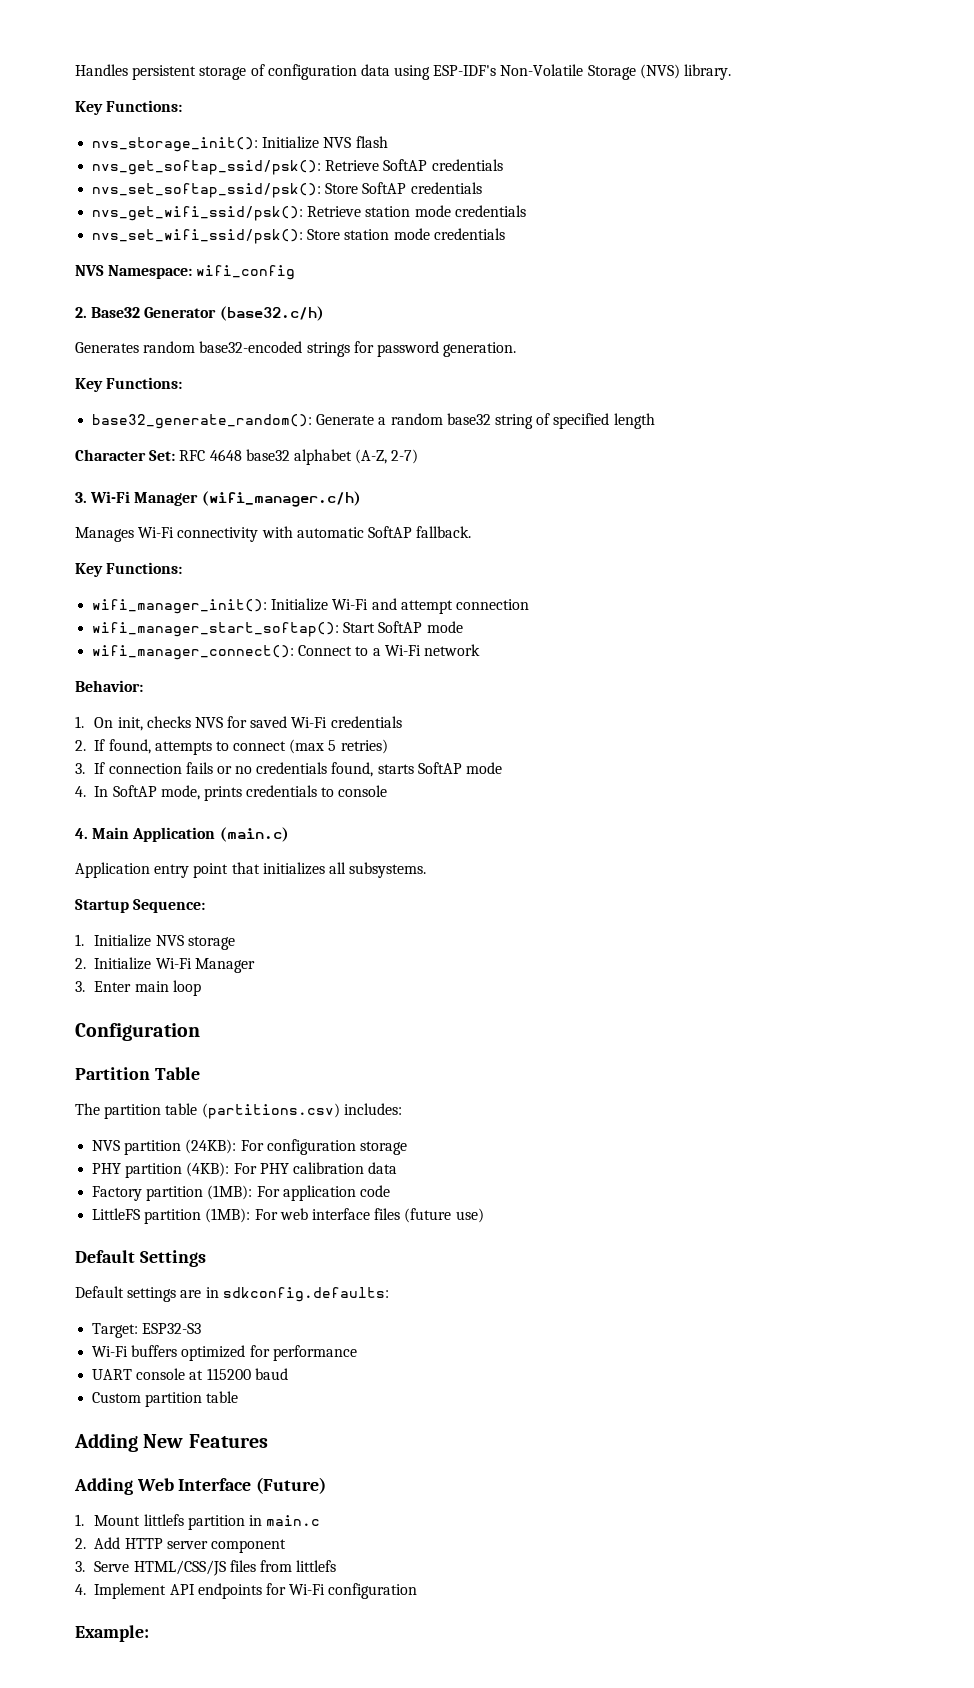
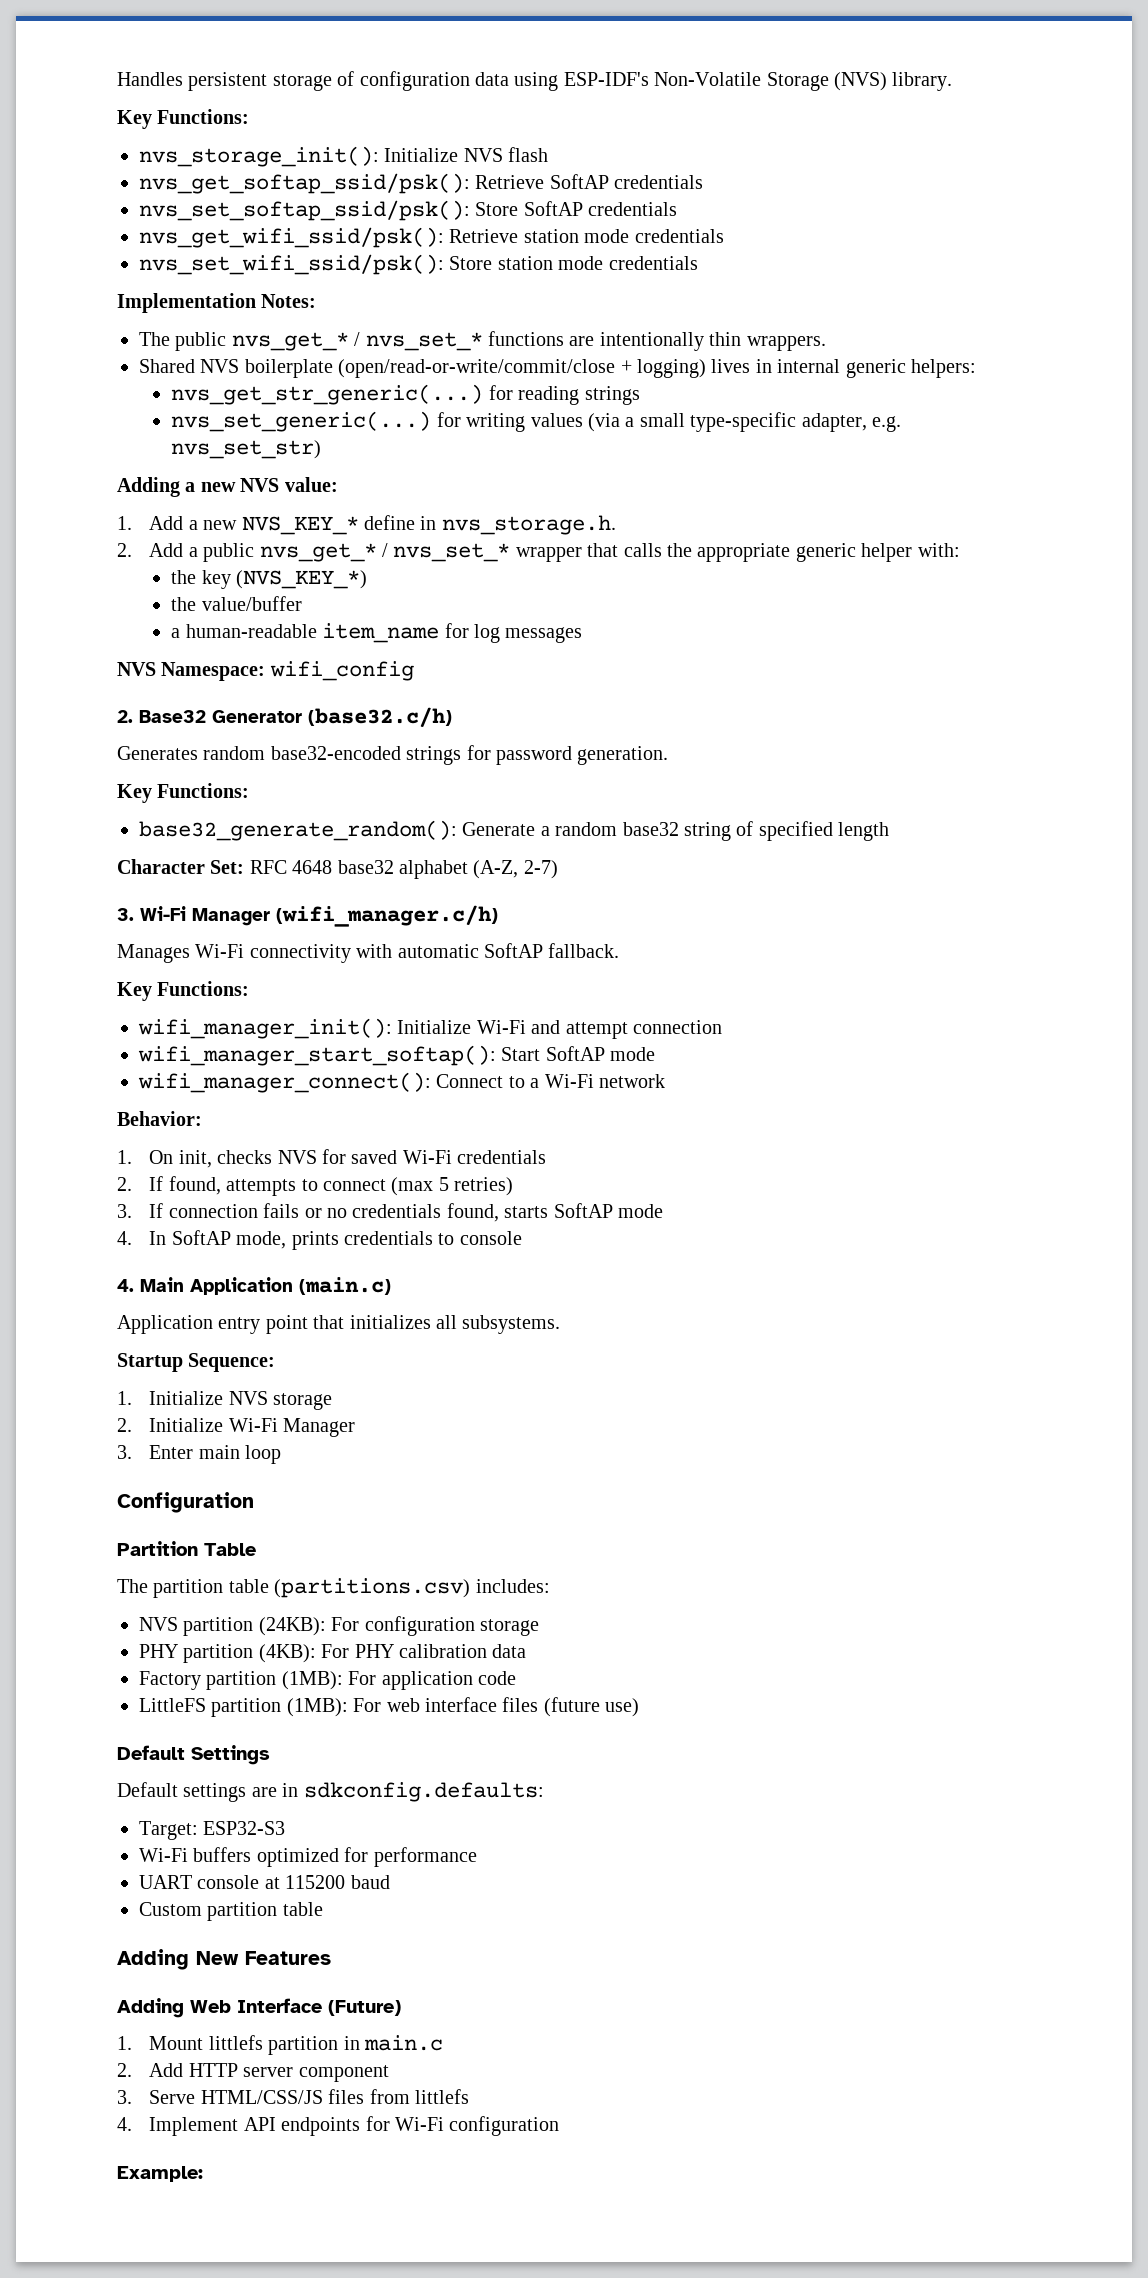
+ Implementation Notes:
+ The public nvs_get_* / nvs_set_* functions are intentionally thin wrappers.
+ Shared NVS boilerplate (open/read-or-write/commit/close + logging) lives in internal generic helpers:
+ nvs_get_str_generic(...) for reading strings
+ nvs_set_generic(...) for writing values (via a small type-specific adapter, e.g. nvs_set_str)
+ Adding a new NVS value:
+ 1. Add a new NVS_KEY_* define in nvs_storage.h.
+ 2. Add a public nvs_get_* / nvs_set_* wrapper that calls the appropriate generic helper with:
+ the key (NVS_KEY_*)
+ the value/buffer
+ a human-readable item_name for log messages

